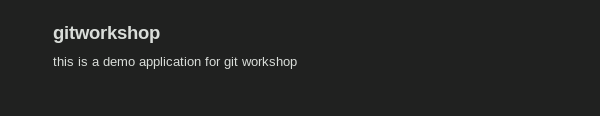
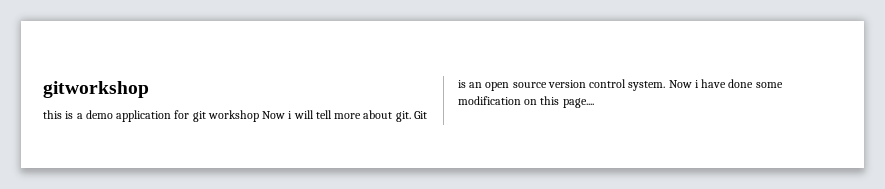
- this is a demo application for git workshop
+ this is a demo application for git workshop Now i will tell more about git. Git is an open source version control system. Now i have done some modification on this page....

